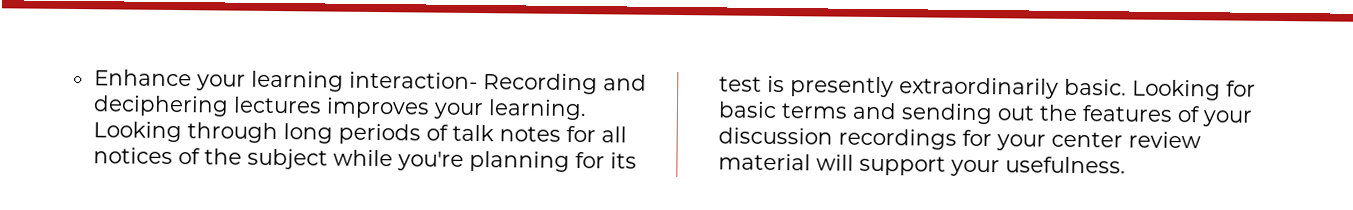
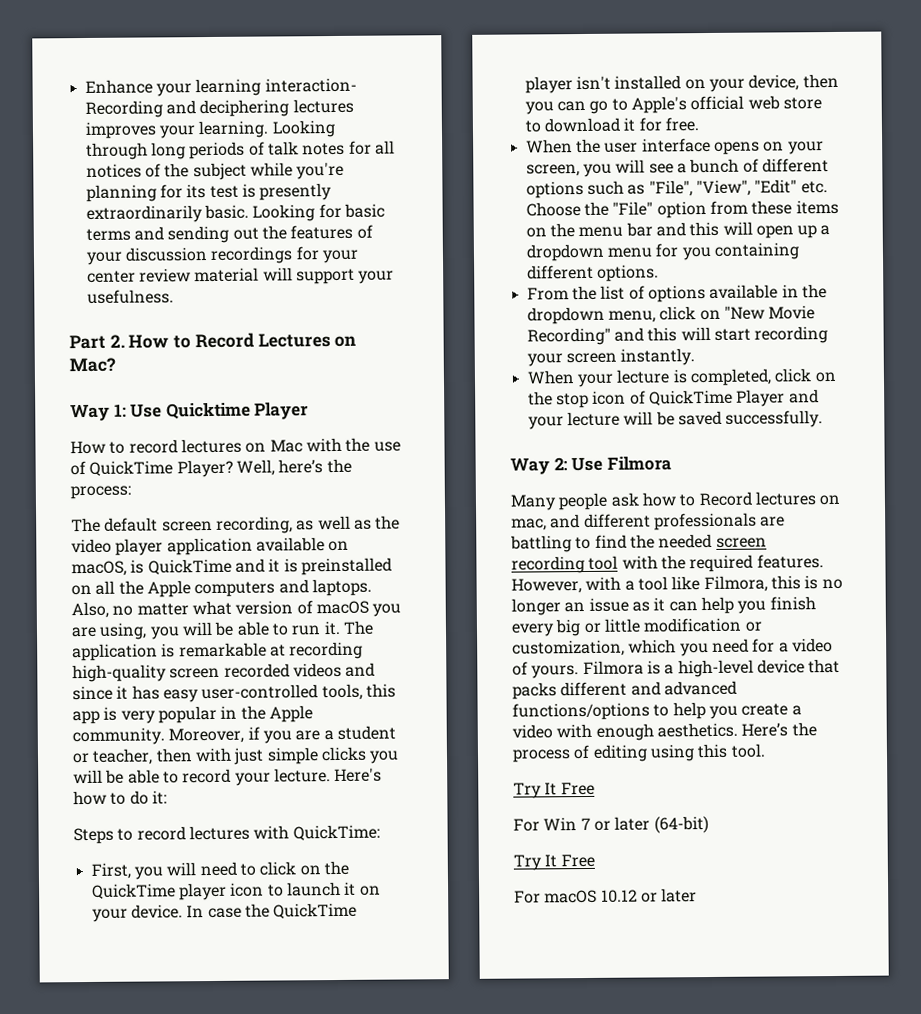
+ Part 2. How to Record Lectures on Mac?
+ Way 1: Use Quicktime Player
+ How to record lectures on Mac with the use of QuickTime Player? Well, here’s the process:
+ The default screen recording, as well as the video player application available on macOS, is QuickTime and it is preinstalled on all the Apple computers and laptops. Also, no matter what version of macOS you are using, you will be able to run it. The application is remarkable at recording high-quality screen recorded videos and since it has easy user-controlled tools, this app is very popular in the Apple community. Moreover, if you are a student or teacher, then with just simple clicks you will be able to record your lecture. Here's how to do it:
+ Steps to record lectures with QuickTime:
+ First, you will need to click on the QuickTime player icon to launch it on your device. In case the QuickTime player isn't installed on your device, then you can go to Apple's official web store to download it for free.
+ When the user interface opens on your screen, you will see a bunch of different options such as "File", "View", "Edit" etc. Choose the "File" option from these items on the menu bar and this will open up a dropdown menu for you containing different options.
+ From the list of options available in the dropdown menu, click on "New Movie Recording" and this will start recording your screen instantly.
+ When your lecture is completed, click on the stop icon of QuickTime Player and your lecture will be saved successfully.
+ Way 2: Use Filmora
+ Many people ask how to Record lectures on mac, and different professionals are battling to find the needed screen recording tool with the required features. However, with a tool like Filmora, this is no longer an issue as it can help you finish every big or little modification or customization, which you need for a video of yours. Filmora is a high-level device that packs different and advanced functions/options to help you create a video with enough aesthetics. Here’s the process of editing using this tool.
+ Try It Free
+ For Win 7 or later (64-bit)
+ Try It Free
+ For macOS 10.12 or later

